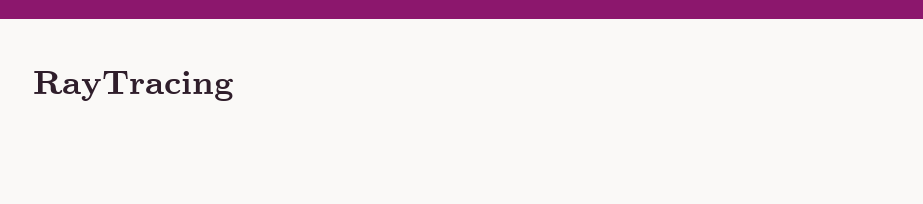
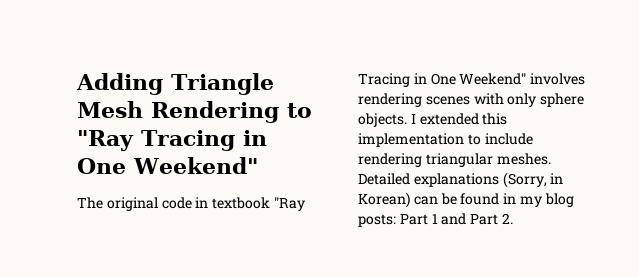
- RayTracing
+ Adding Triangle Mesh Rendering to "Ray Tracing in One Weekend"
+ The original code in textbook "Ray Tracing in One Weekend" involves rendering scenes with only sphere objects. I extended this implementation to include rendering triangular meshes. Detailed explanations (Sorry, in Korean) can be found in my blog posts: Part 1 and Part 2.

